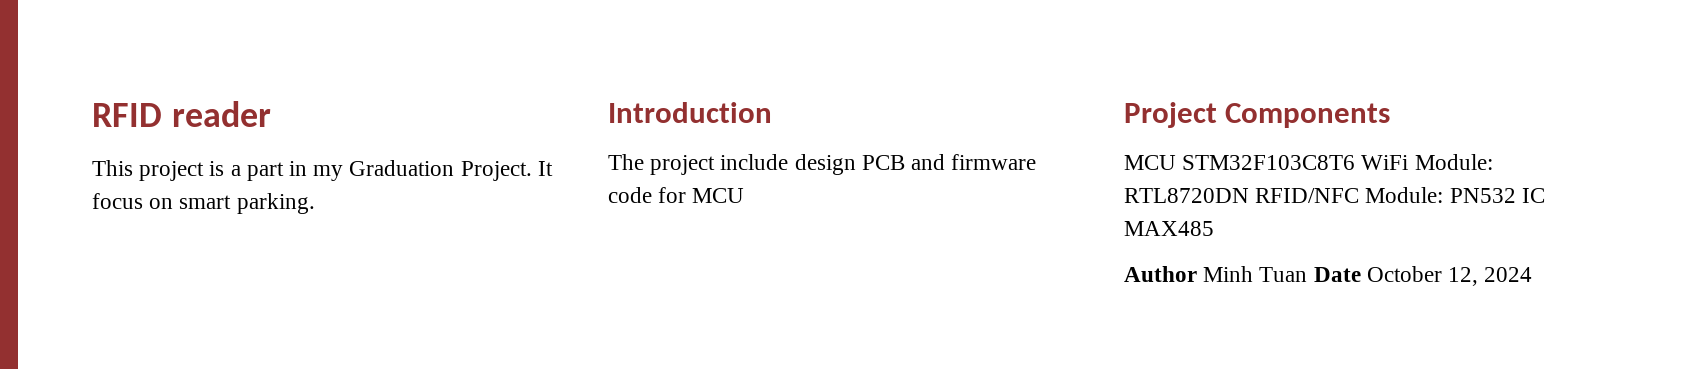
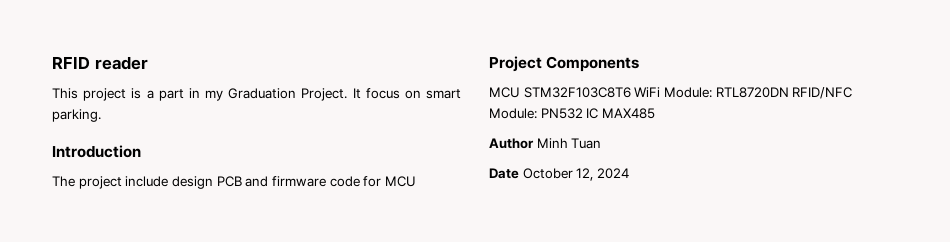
- Author Minh Tuan Date October 12, 2024
+ Author Minh Tuan
+ Date October 12, 2024

